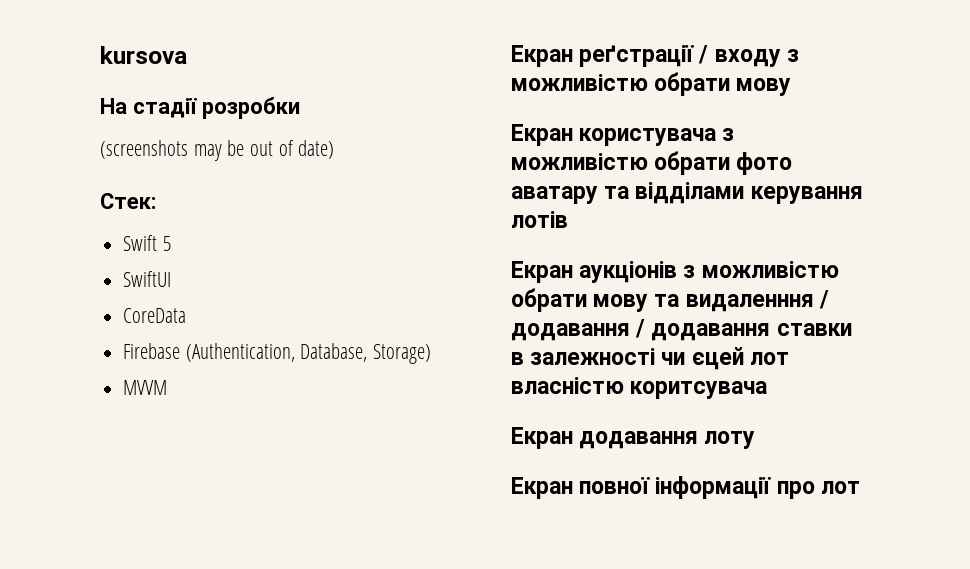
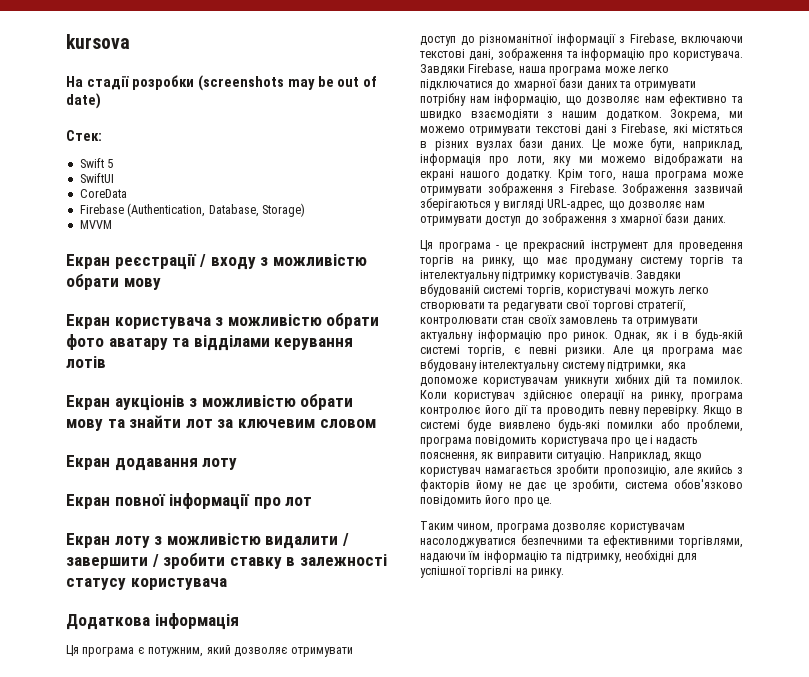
- На стадії розробки
- (screenshots may be out of date)
+ На стадії розробки (screenshots may be out of date)
- Екран реґстрації / входу з можливістю обрати мову
+ Екран реєстрації / входу з можливістю обрати мову
- Екран аукціонів з можливістю обрати мову та видаленння / додавання / додавання ставки в залежності чи єцей лот власністю коритсувача
+ Екран аукціонів з можливістю обрати мову та знайти лот за ключевим словом
+ Екран лоту з можливістю видалити / завершити / зробити ставку в залежності статусу користувача
+ Додаткова інформація
+ Ця програма є потужним, який дозволяє отримувати доступ до різноманітної інформації з Firebase, включаючи текстові дані, зображення та інформацію про користувача. Завдяки Firebase, наша програма може легко підключатися до хмарної бази даних та отримувати потрібну нам інформацію, що дозволяє нам ефективно та швидко взаємодіяти з нашим додатком. Зокрема, ми можемо отримувати текстові дані з Firebase, які містяться в різних вузлах бази даних. Це може бути, наприклад, інформація про лоти, яку ми можемо відображати на екрані нашого додатку. Крім того, наша програма може отримувати зображення з Firebase. Зображення зазвичай зберігаються у вигляді URL-адрес, що дозволяє нам отримувати доступ до зображення з хмарної бази даних.
+ Ця програма - це прекрасний інструмент для проведення торгів на ринку, що має продуману систему торгів та інтелектуальну підтримку користувачів. Завдяки вбудованій системі торгів, користувачі можуть легко створювати та редагувати свої торгові стратегії, контролювати стан своїх замовлень та отримувати актуальну інформацію про ринок. Однак, як і в будь-якій системі торгів, є певні ризики. Але ця програма має вбудовану інтелектуальну систему підтримки, яка допоможе користувачам уникнути хибних дій та помилок. Коли користувач здійснює операції на ринку, програма контролює його дії та проводить певну перевірку. Якщо в системі буде виявлено будь-які помилки або проблеми, програма повідомить користувача про це і надасть пояснення, як виправити ситуацію. Наприклад, якщо користувач намагається зробити пропозицію, але якийсь з факторів йому не дає це зробити, система обов'язково повідомить його про це.
+ Таким чином, програма дозволяє користувачам насолоджуватися безпечними та ефективними торгівлями, надаючи їм інформацію та підтримку, необхідні для успішної торгівлі на ринку.

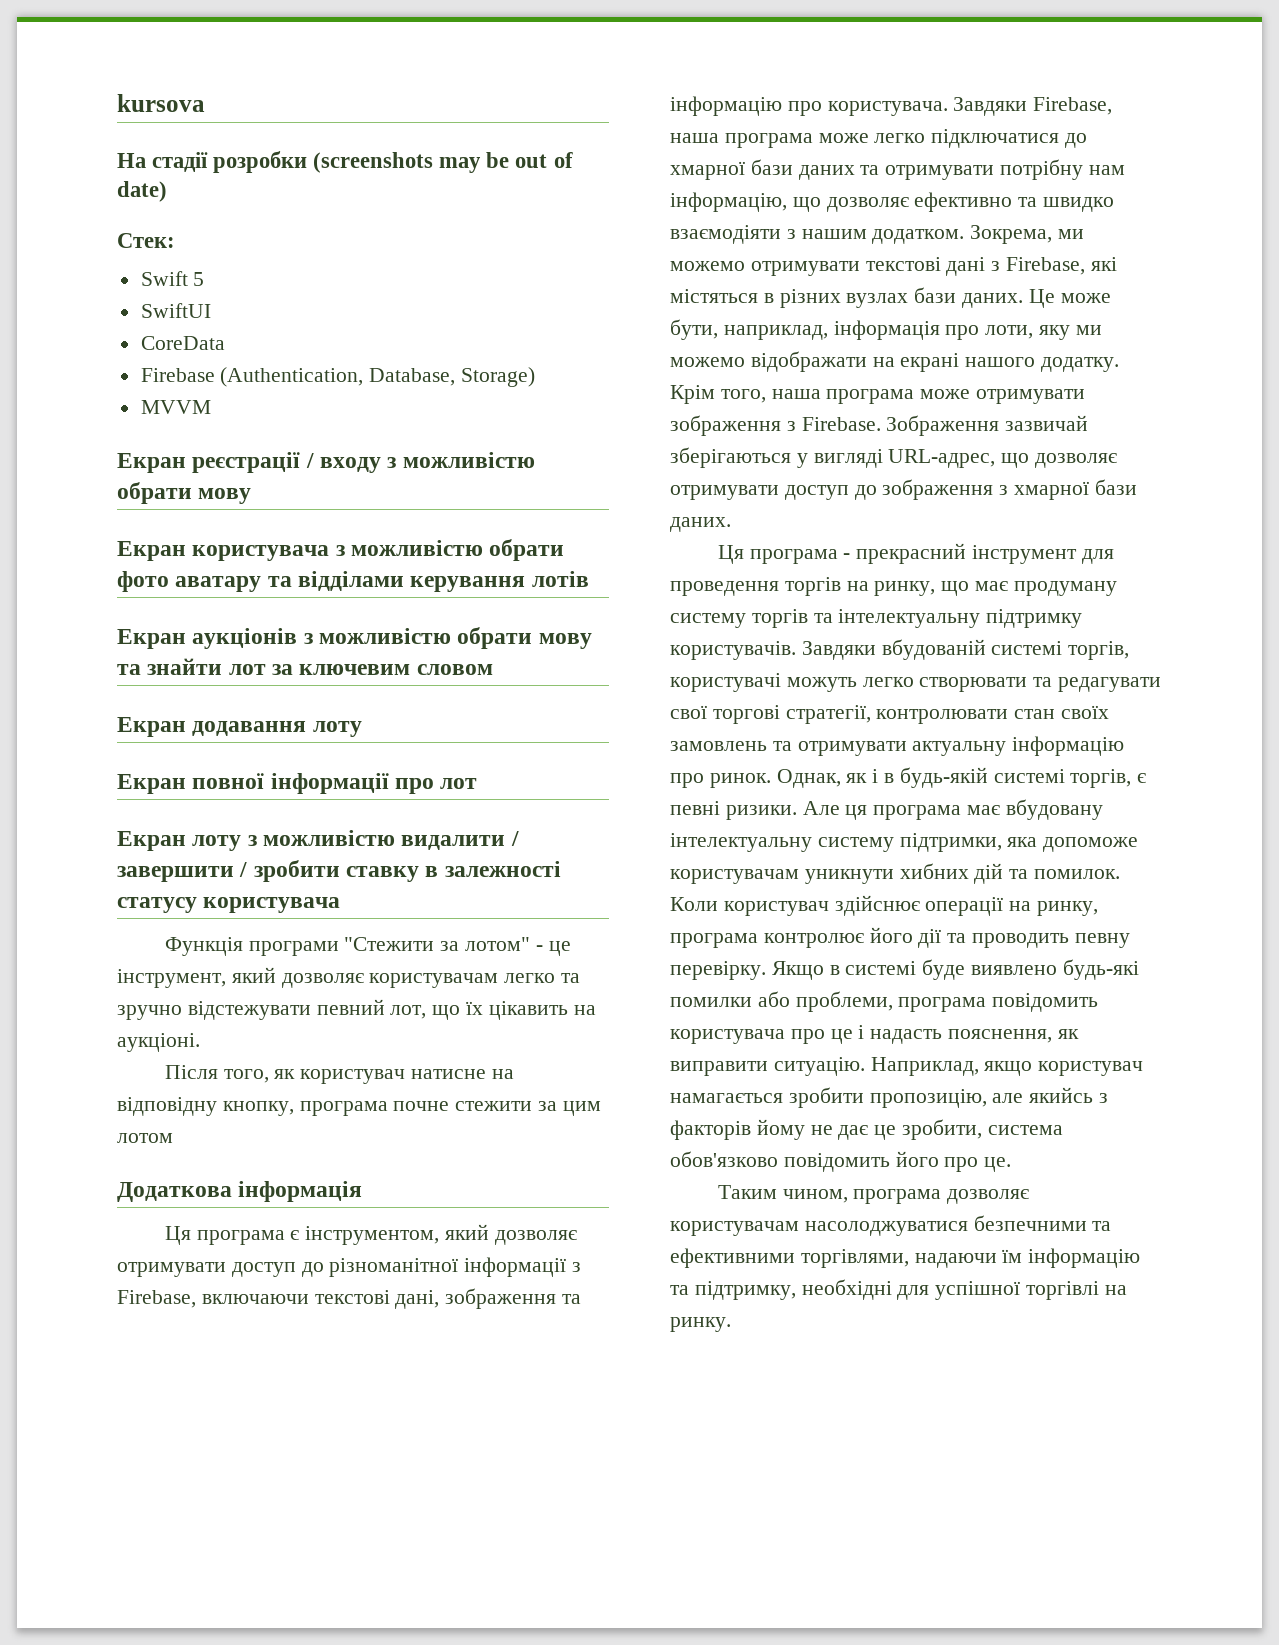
+ Функція програми "Стежити за лотом" - це інструмент, який дозволяє користувачам легко та зручно відстежувати певний лот, що їх цікавить на аукціоні.
+ Після того, як користувач натисне на відповідну кнопку, програма почне стежити за цим лотом
- Ця програма є потужним, який дозволяє отримувати доступ до різноманітної інформації з Firebase, включаючи текстові дані, зображення та інформацію про користувача.
+ Ця програма є інструментом, який дозволяє отримувати доступ до різноманітної інформації з Firebase, включаючи текстові дані, зображення та інформацію про користувача.
- Завдяки Firebase, наша програма може легко підключатися до хмарної бази даних та отримувати потрібну нам інформацію, що дозволяє нам ефективно та швидко взаємодіяти з нашим додатком.
+ Завдяки Firebase, наша програма може легко підключатися до хмарної бази даних та отримувати потрібну нам інформацію, що дозволяє ефективно та швидко взаємодіяти з нашим додатком.
- Зображення зазвичай зберігаються у вигляді URL-адрес, що дозволяє нам отримувати доступ до зображення з хмарної бази даних.
+ Зображення зазвичай зберігаються у вигляді URL-адрес, що дозволяє отримувати доступ до зображення з хмарної бази даних.
- Ця програма - це прекрасний інструмент для проведення торгів на ринку, що має продуману систему торгів та інтелектуальну підтримку користувачів.
+ Ця програма - прекрасний інструмент для проведення торгів на ринку, що має продуману систему торгів та інтелектуальну підтримку користувачів.

